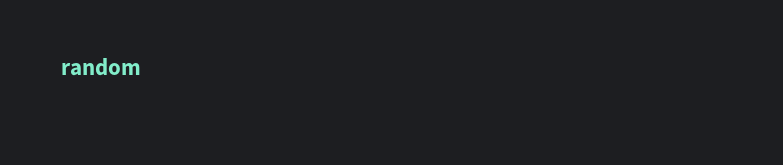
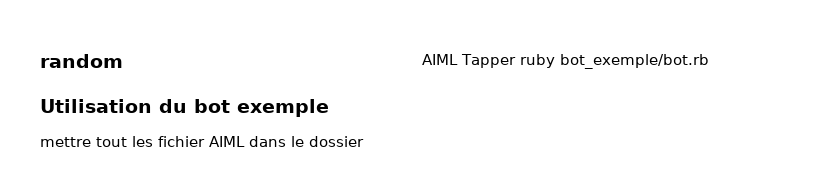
+ Utilisation du bot exemple
+ mettre tout les fichier AIML dans le dossier AIML Tapper ruby bot_exemple/bot.rb

